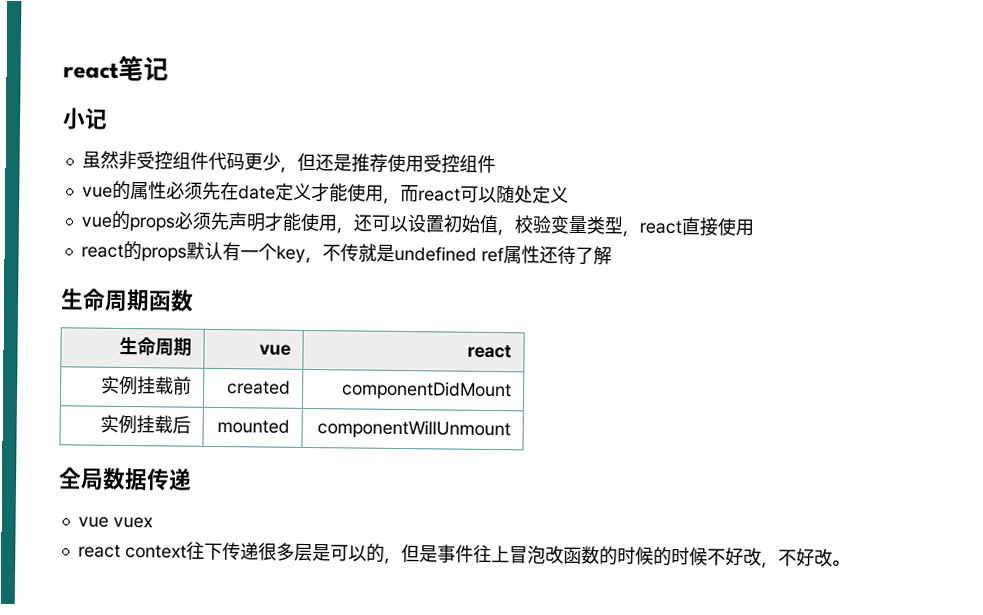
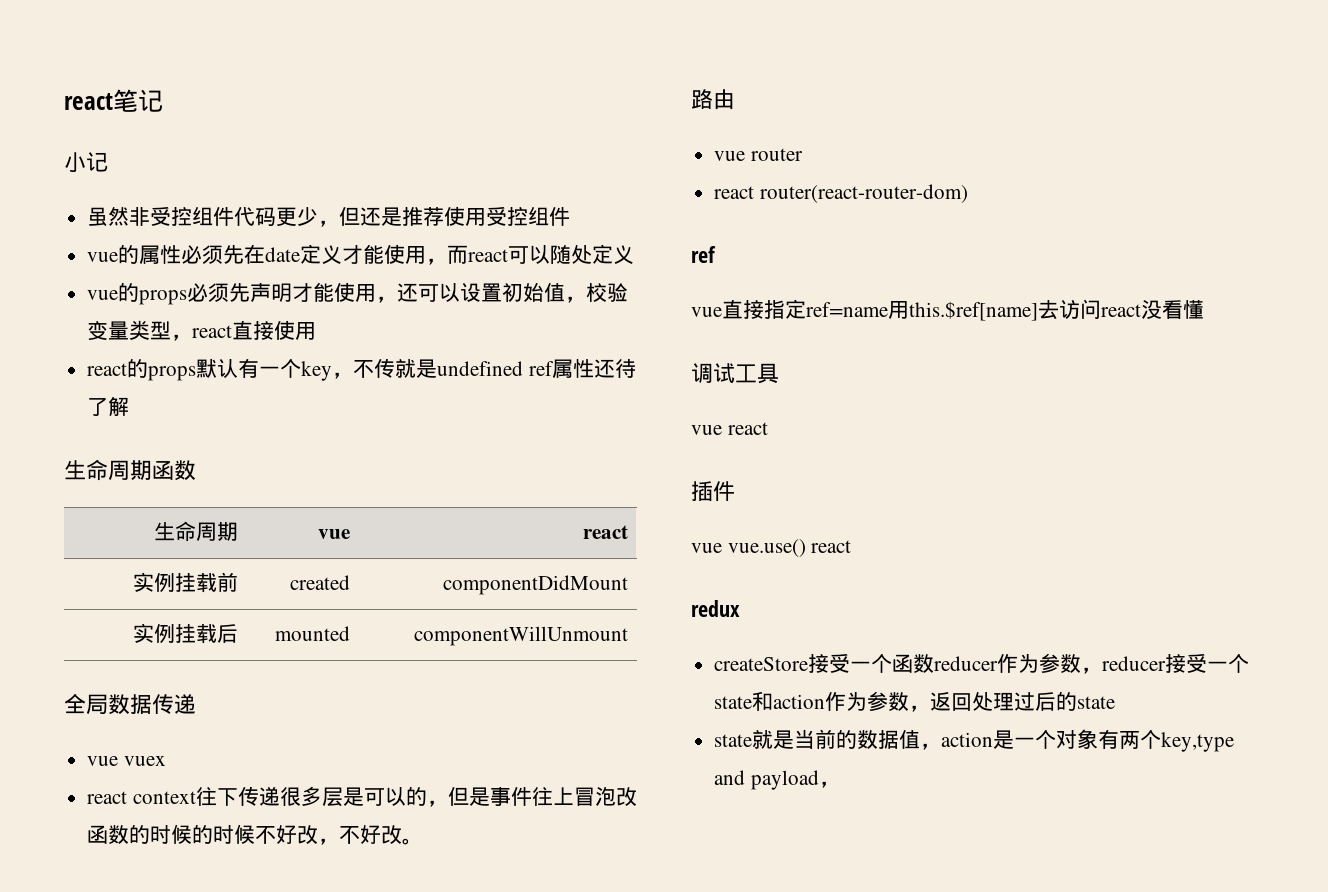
+ 路由
+ vue router
+ react router(react-router-dom)
+ ref
+ vue直接指定ref=name用this.$ref[name]去访问react没看懂
+ 调试工具
+ vue react
+ 插件
+ vue vue.use() react
+ redux
+ createStore接受一个函数reducer作为参数，reducer接受一个state和action作为参数，返回处理过后的state
+ state就是当前的数据值，action是一个对象有两个key,type and payload，

